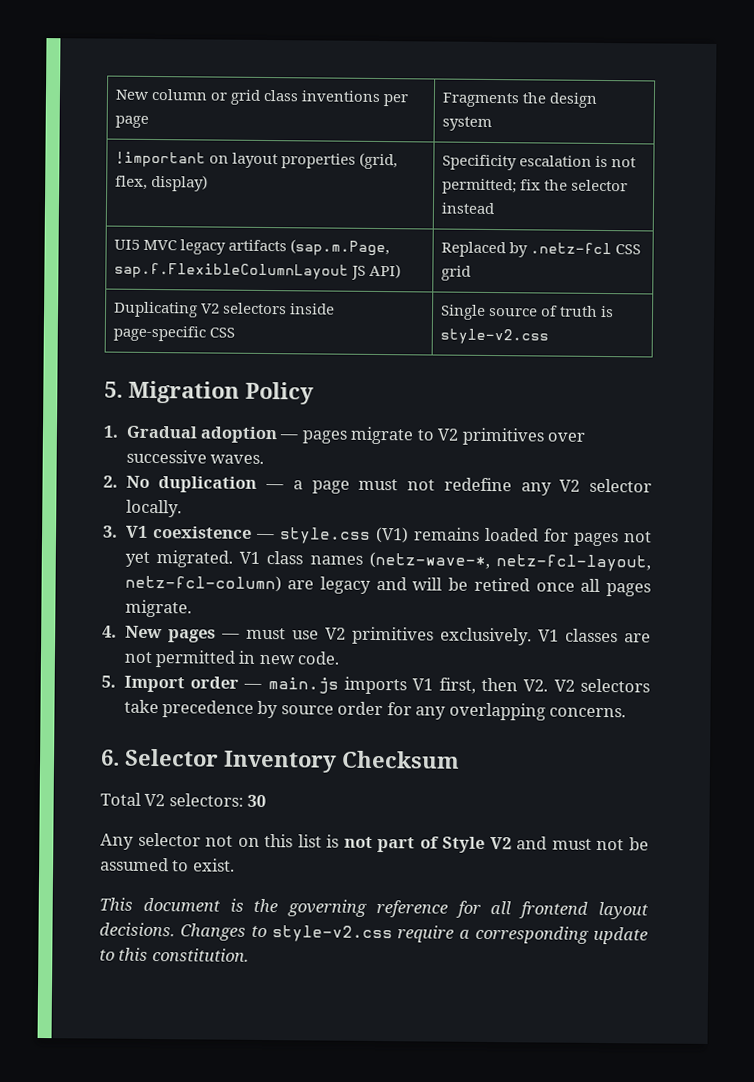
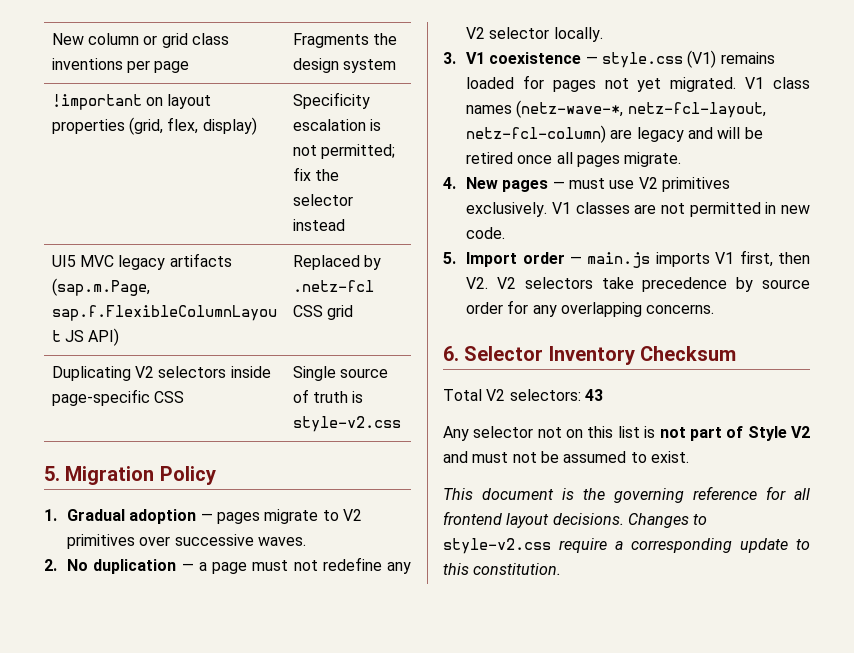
- Total V2 selectors: 30
+ Total V2 selectors: 43

